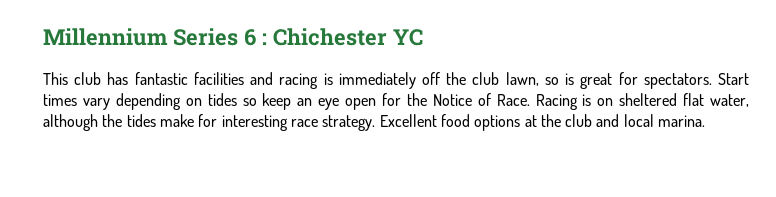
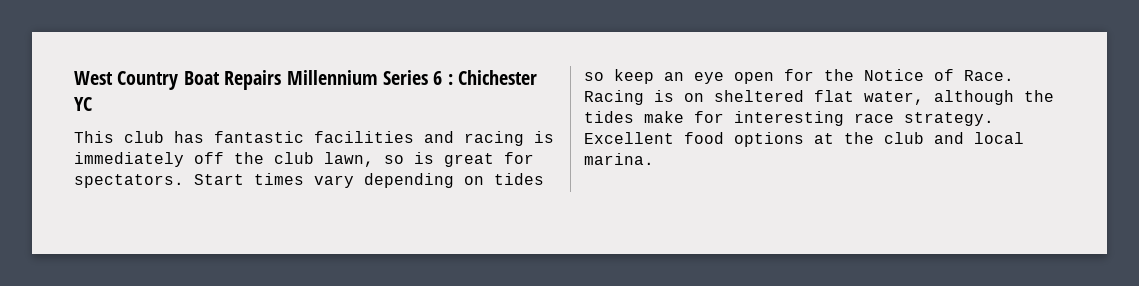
- Millennium Series 6 : Chichester YC
+ West Country Boat Repairs Millennium Series 6 : Chichester YC

